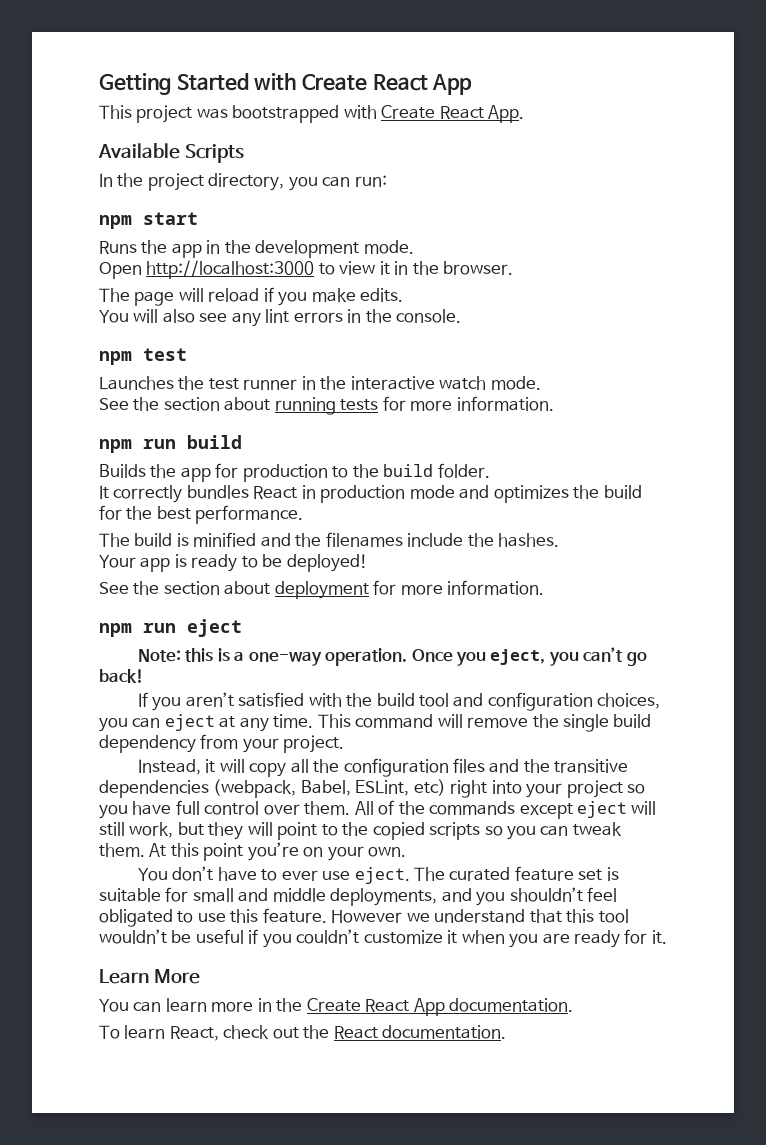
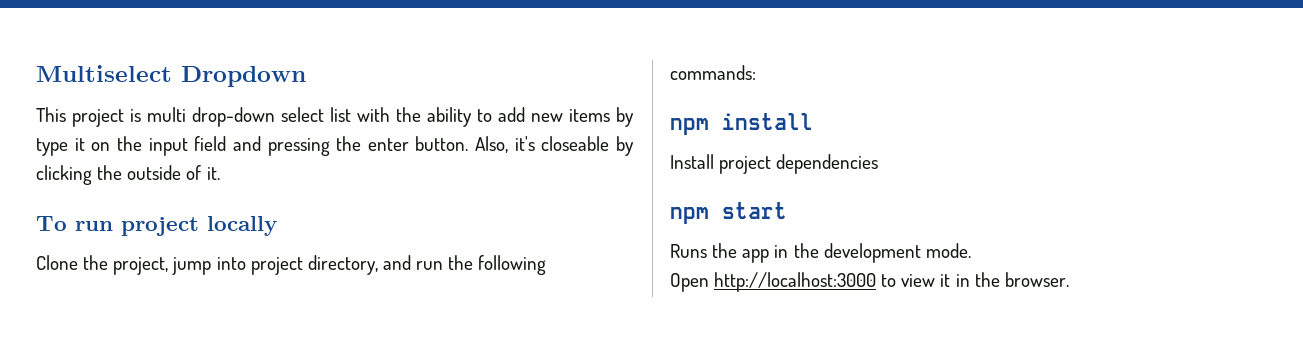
- Getting Started with Create React App
- This project was bootstrapped with Create React App.
- Available Scripts
- In the project directory, you can run:
+ Multiselect Dropdown
+ This project is multi drop-down select list with the ability to add new items by type it on the input field and pressing the enter button. Also, it's closeable by clicking the outside of it.
+ To run project locally
+ Clone the project, jump into project directory, and run the following commands:
+ npm install
+ Install project dependencies
- The page will reload if you make edits.
- You will also see any lint errors in the console.
- npm test
- Launches the test runner in the interactive watch mode.
- See the section about running tests for more information.
- npm run build
- Builds the app for production to the build folder.
- It correctly bundles React in production mode and optimizes the build for the best performance.
- The build is minified and the filenames include the hashes.
- Your app is ready to be deployed!
- See the section about deployment for more information.
- npm run eject
- Note: this is a one-way operation. Once you eject, you can’t go back!
- If you aren’t satisfied with the build tool and configuration choices, you can eject at any time. This command will remove the single build dependency from your project.
- Instead, it will copy all the configuration files and the transitive dependencies (webpack, Babel, ESLint, etc) right into your project so you have full control over them. All of the commands except eject will still work, but they will point to the copied scripts so you can tweak them. At this point you’re on your own.
- You don’t have to ever use eject. The curated feature set is suitable for small and middle deployments, and you shouldn’t feel obligated to use this feature. However we understand that this tool wouldn’t be useful if you couldn’t customize it when you are ready for it.
- Learn More
- You can learn more in the Create React App documentation.
- To learn React, check out the React documentation.

